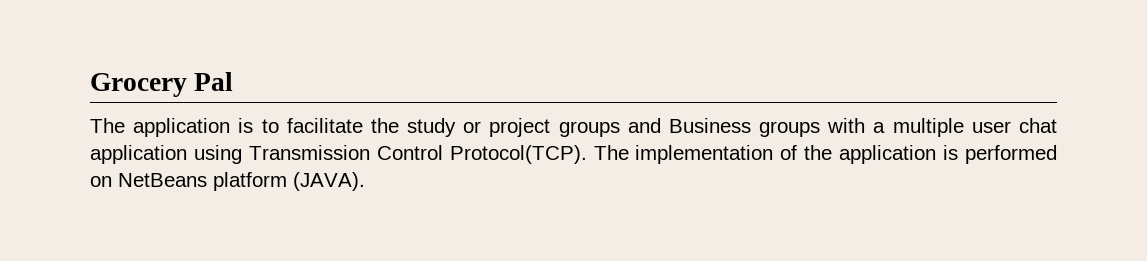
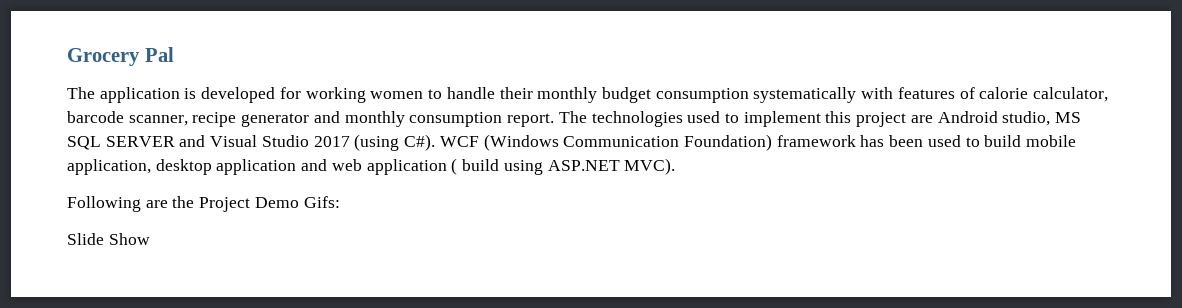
- The application is to facilitate the study or project groups and Business groups with a multiple user chat application using Transmission Control Protocol(TCP). The implementation of the application is performed on NetBeans platform (JAVA).
+ The application is developed for working women to handle their monthly budget consumption systematically with features of calorie calculator, barcode scanner, recipe generator and monthly consumption report. The technologies used to implement this project are Android studio, MS SQL SERVER and Visual Studio 2017 (using C#). WCF (Windows Communication Foundation) framework has been used to build mobile application, desktop application and web application ( build using ASP.NET MVC).
+ Following are the Project Demo Gifs:
+ Slide Show

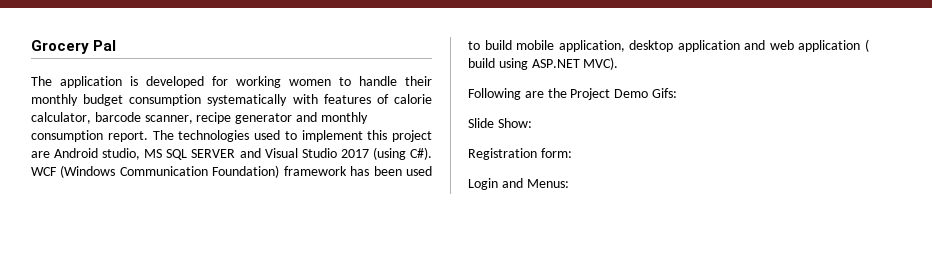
- Slide Show
+ Slide Show:
+ Registration form:
+ Login and Menus:

